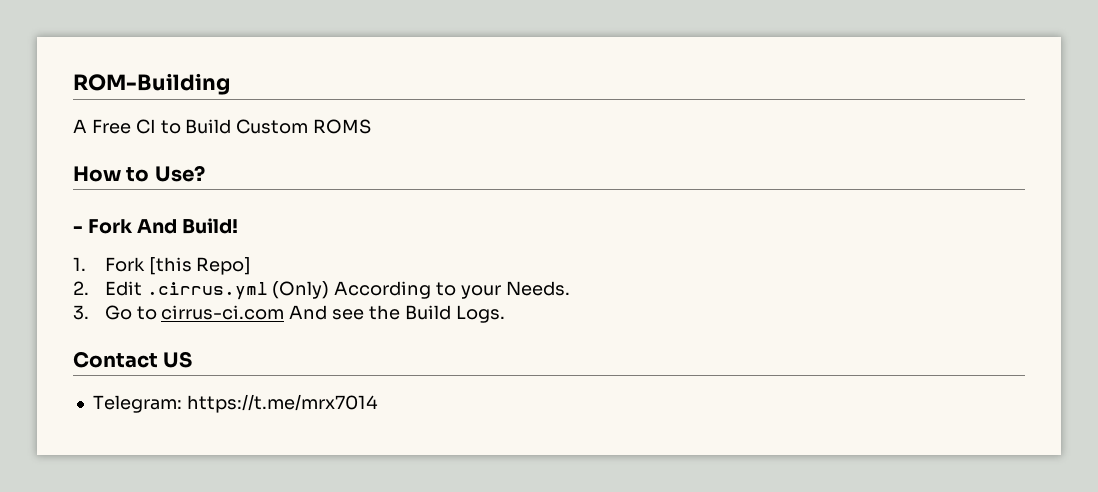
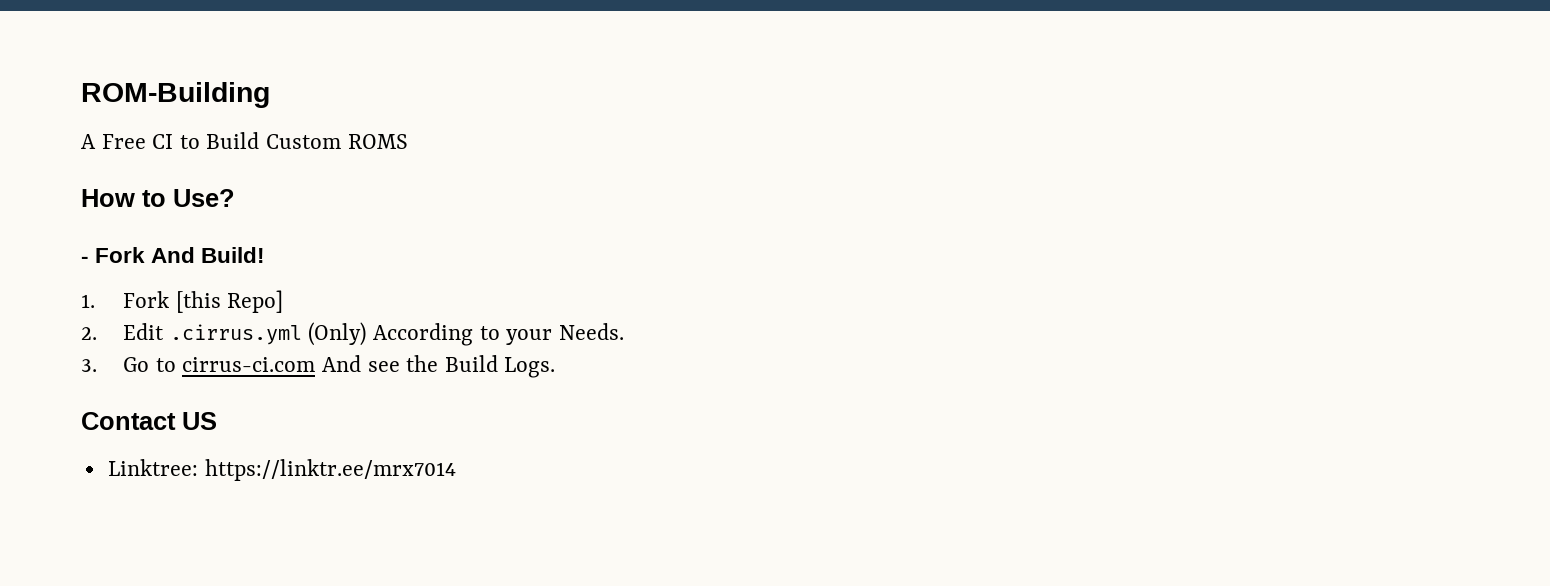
- Telegram: https://t.me/mrx7014
+ Linktree: https://linktr.ee/mrx7014

